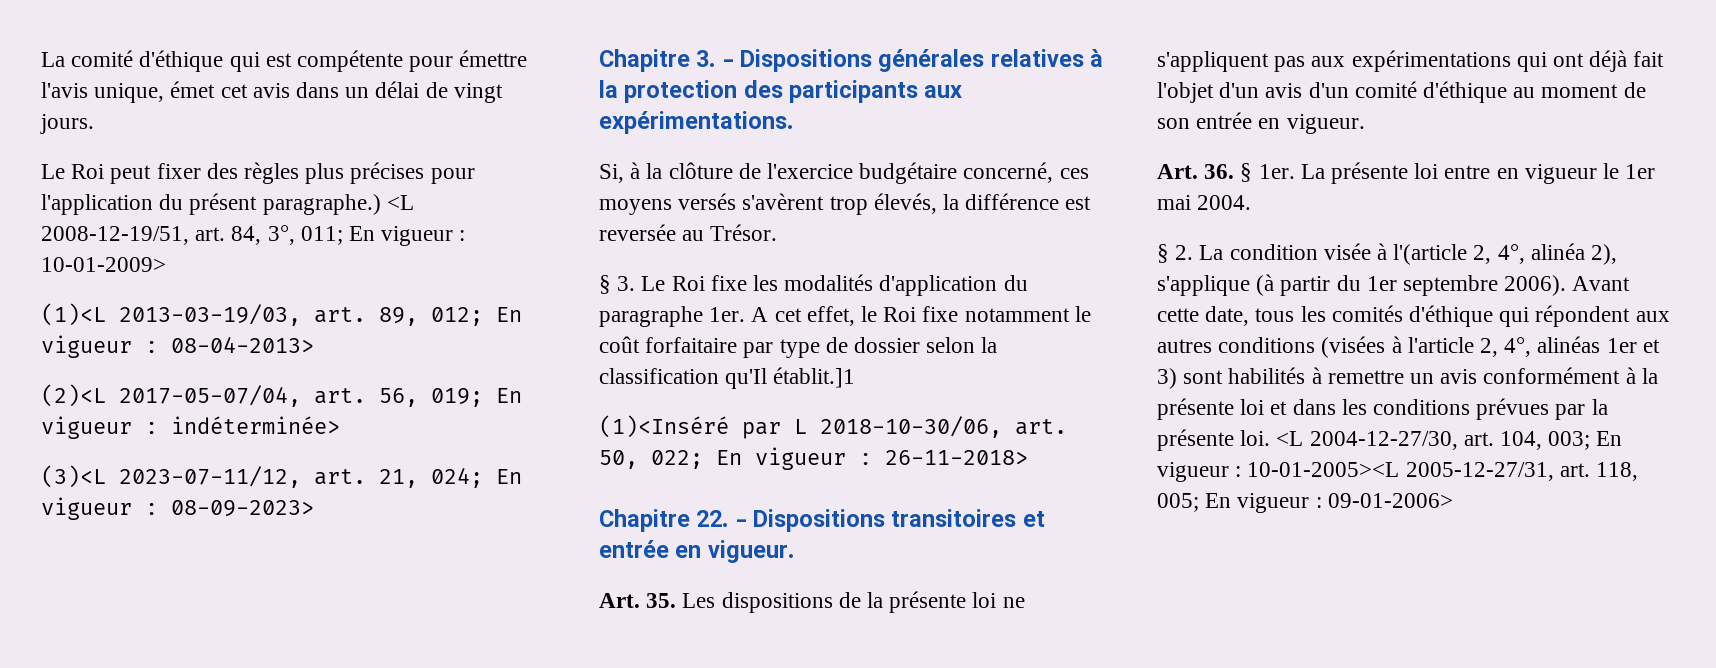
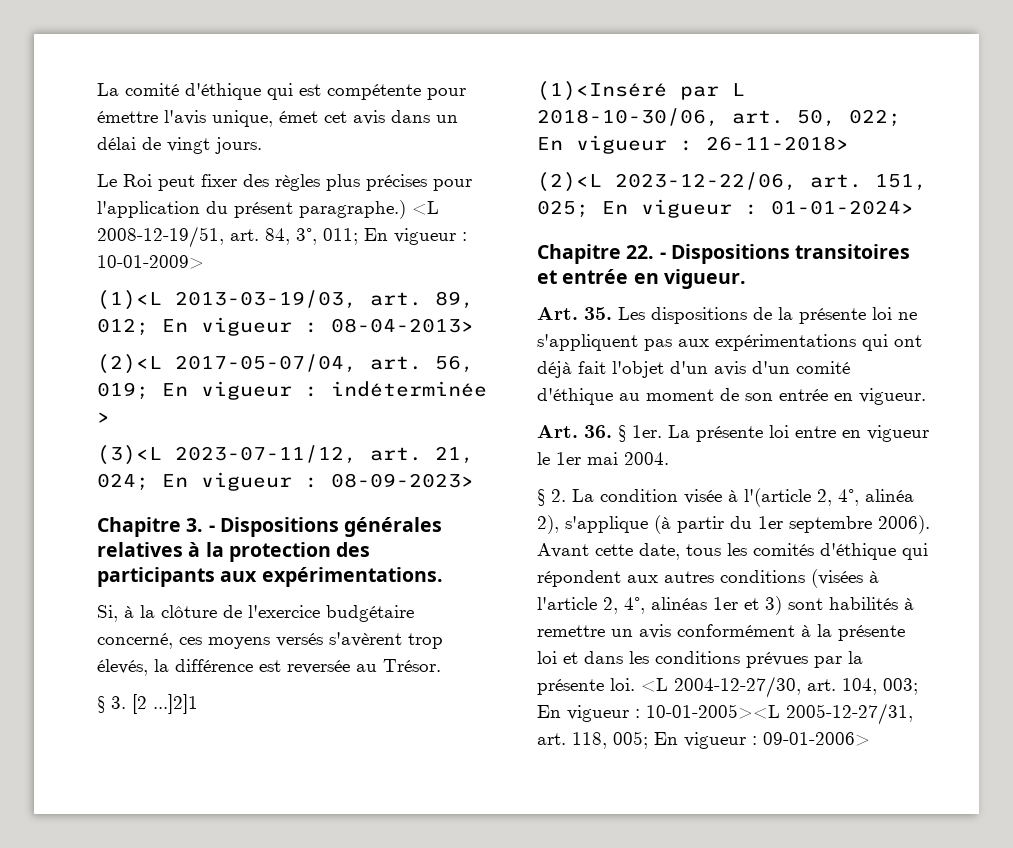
- (2)<L 2017-05-07/04, art. 56, 019; En vigueur : indéterminée>
+ (2)<L 2017-05-07/04, art. 56, 019; En vigueur : indéterminée >
- § 3. Le Roi fixe les modalités d'application du paragraphe 1er. A cet effet, le Roi fixe notamment le coût forfaitaire par type de dossier selon la classification qu'Il établit.]1
+ § 3. [2 ...]2]1
+ (2)<L 2023-12-22/06, art. 151, 025; En vigueur : 01-01-2024>

